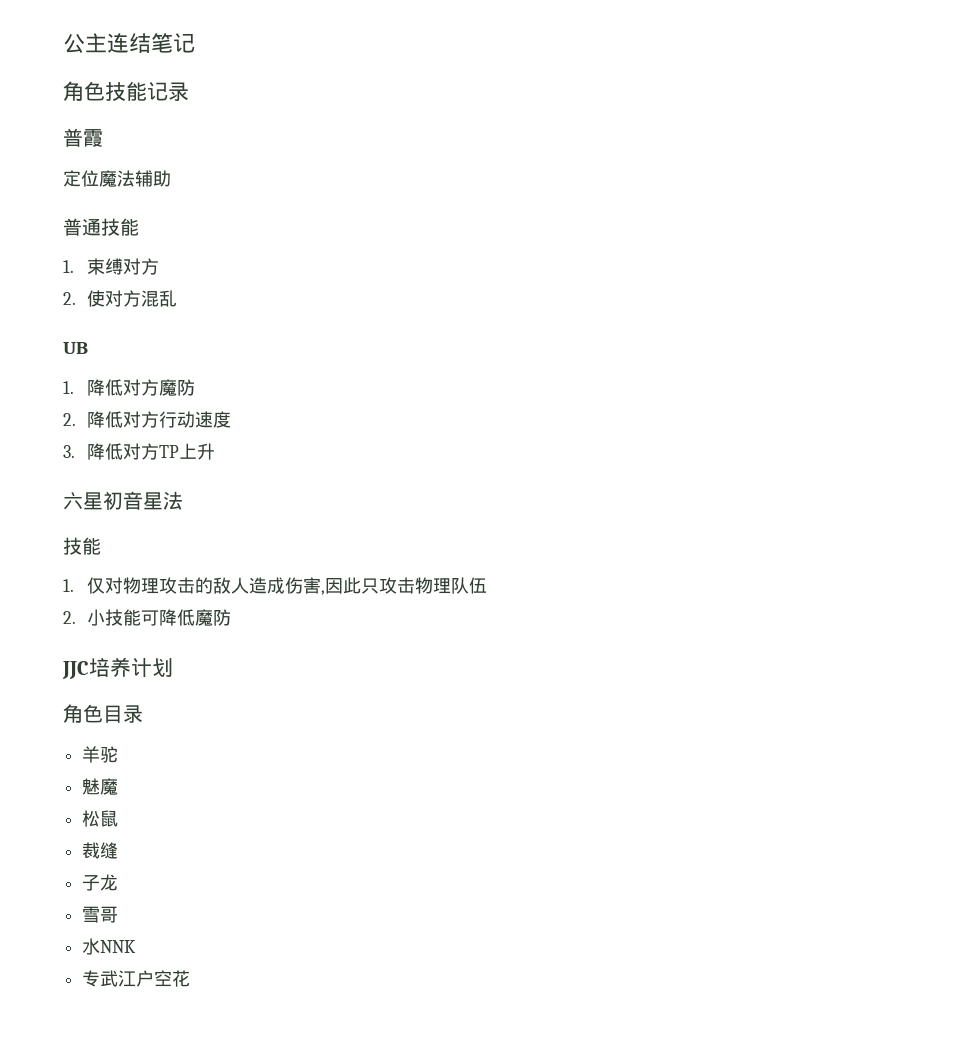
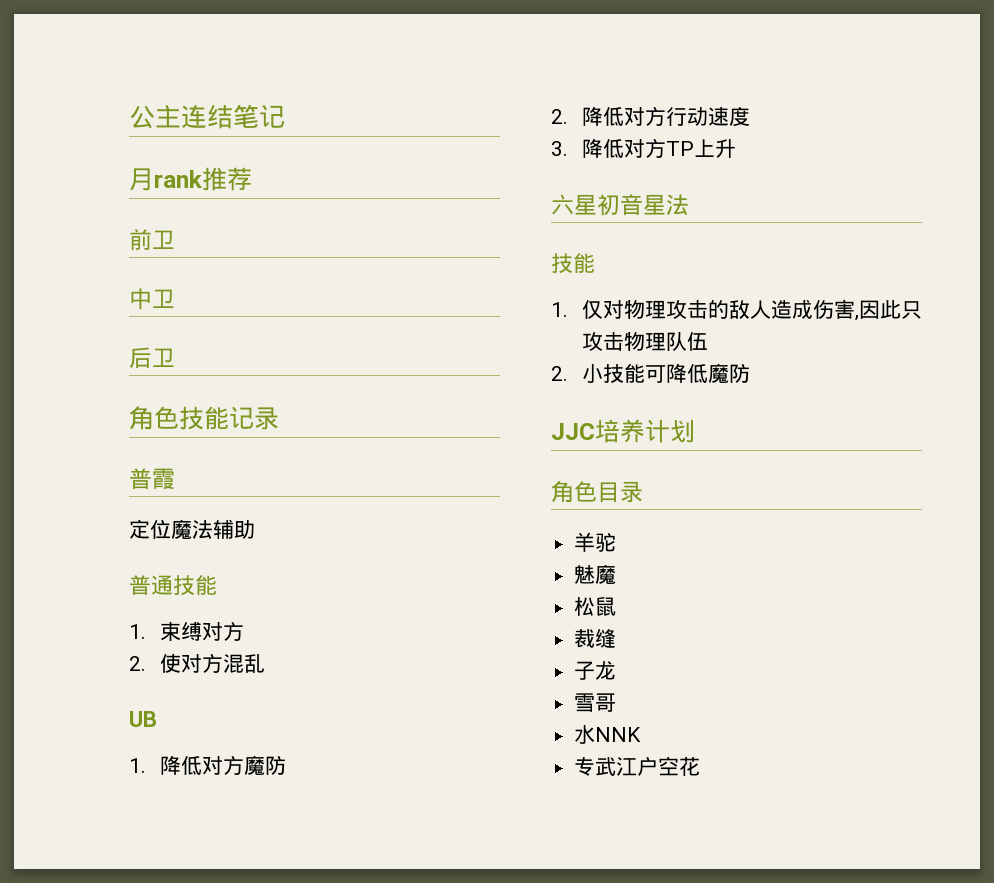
+ 月rank推荐
+ 前卫
+ 中卫
+ 后卫

